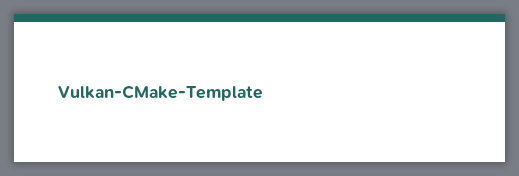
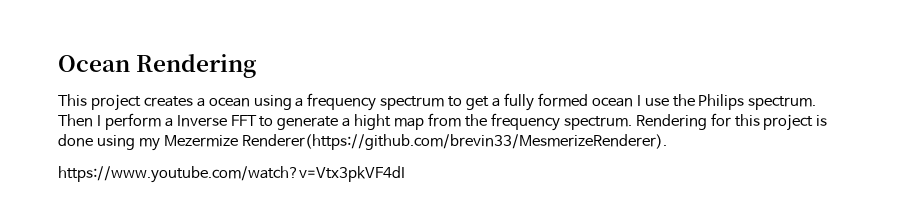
- Vulkan-CMake-Template
+ Ocean Rendering
+ This project creates a ocean using a frequency spectrum to get a fully formed ocean I use the Philips spectrum. Then I perform a Inverse FFT to generate a hight map from the frequency spectrum. Rendering for this project is done using my Mezermize Renderer(https://github.com/brevin33/MesmerizeRenderer).
+ https://www.youtube.com/watch?v=Vtx3pkVF4dI

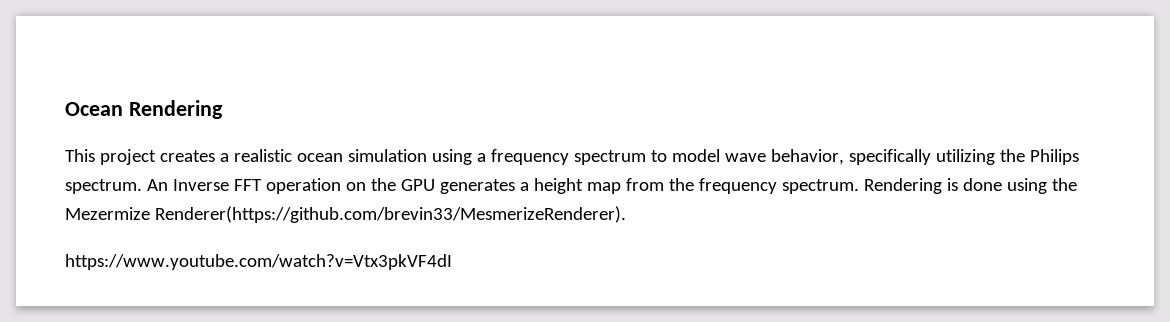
- This project creates a ocean using a frequency spectrum to get a fully formed ocean I use the Philips spectrum. Then I perform a Inverse FFT to generate a hight map from the frequency spectrum.
+ This project creates a realistic ocean simulation using a frequency spectrum to model wave behavior, specifically utilizing the Philips spectrum. An Inverse FFT operation on the GPU generates a height map from the frequency spectrum.
- Rendering for this project is done using my Mezermize Renderer(https://github.com/brevin33/MesmerizeRenderer).
+ Rendering is done using the Mezermize Renderer(https://github.com/brevin33/MesmerizeRenderer).

